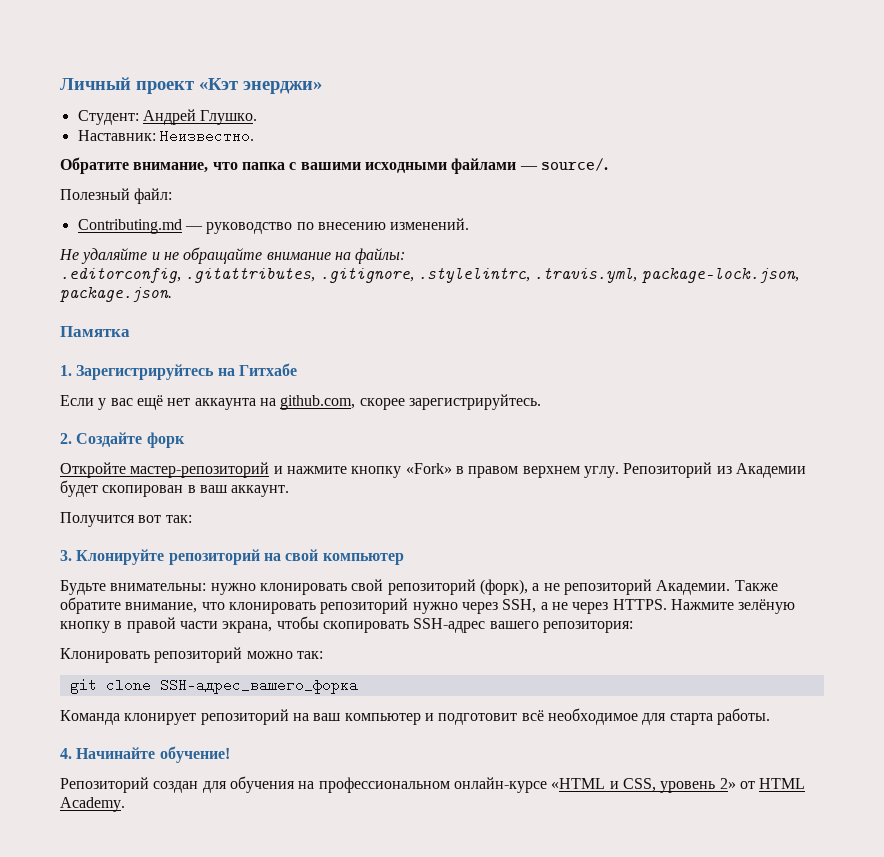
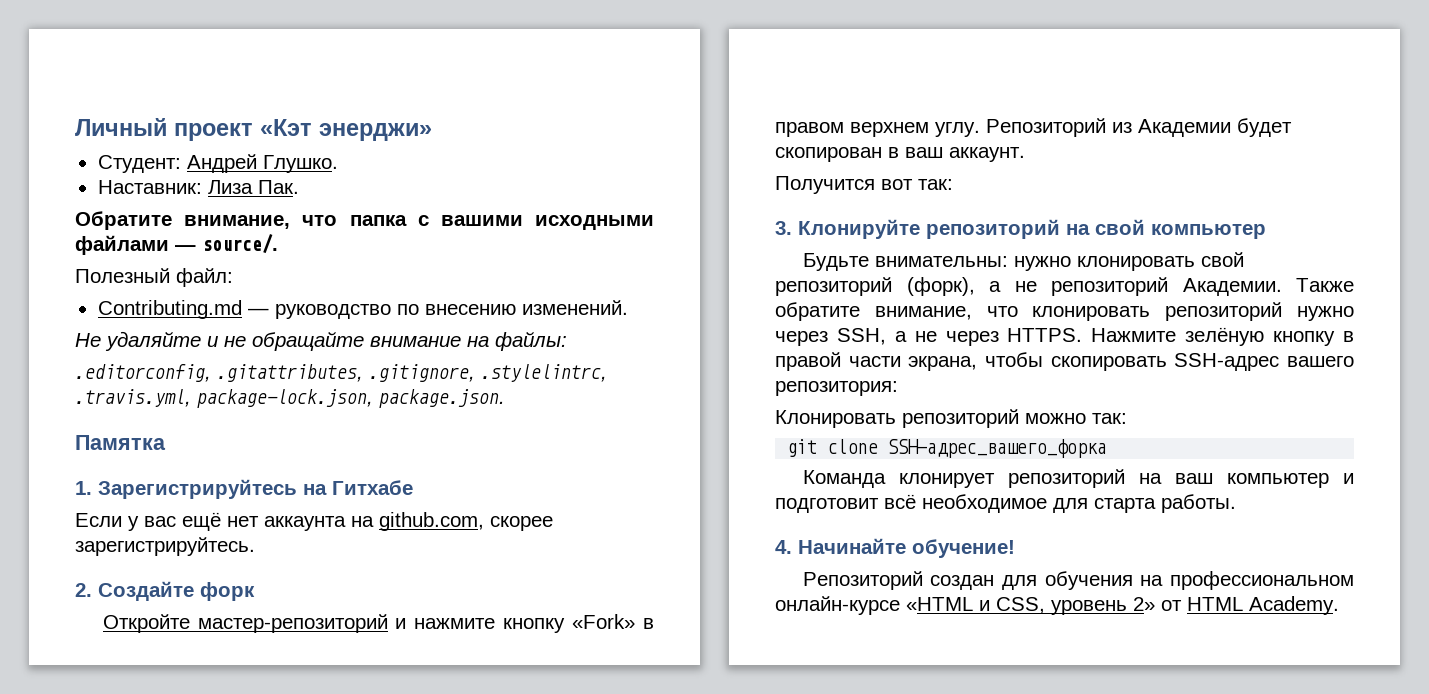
- Наставник: Неизвестно.
+ Наставник: Лиза Пак.

